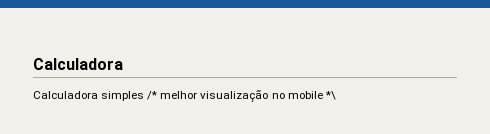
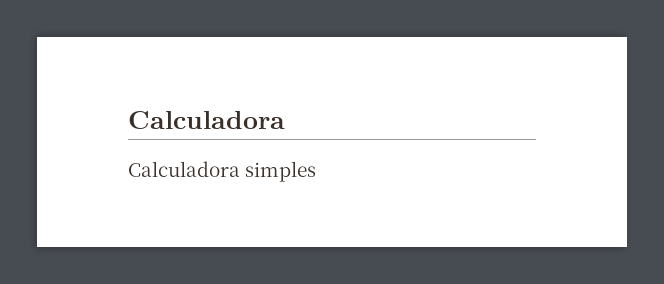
- Calculadora simples /* melhor visualização no mobile *\
+ Calculadora simples

